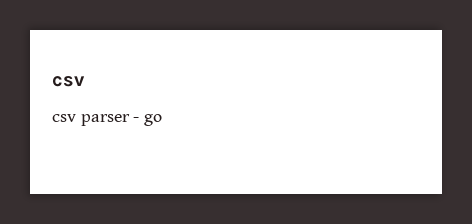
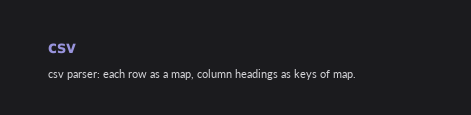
- csv parser - go
+ csv parser: each row as a map, column headings as keys of map.

